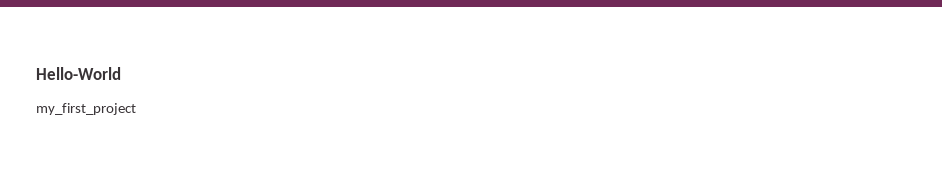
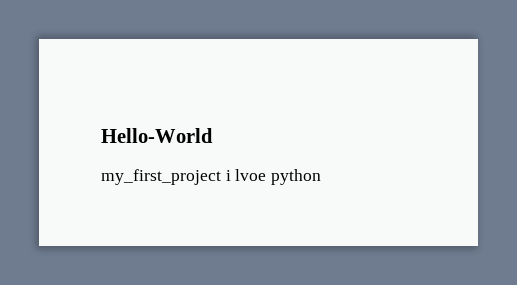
- my_first_project
+ my_first_project i lvoe python

